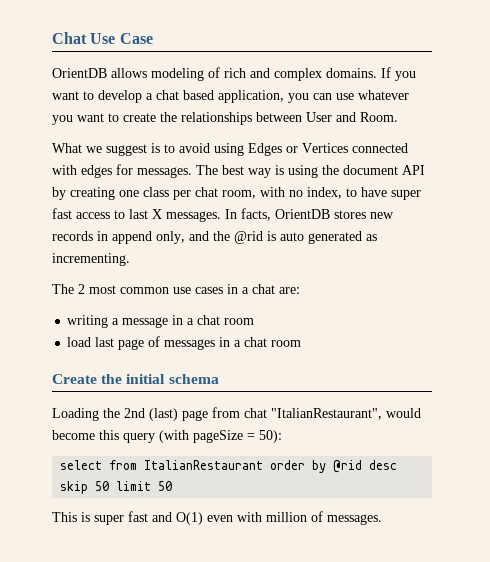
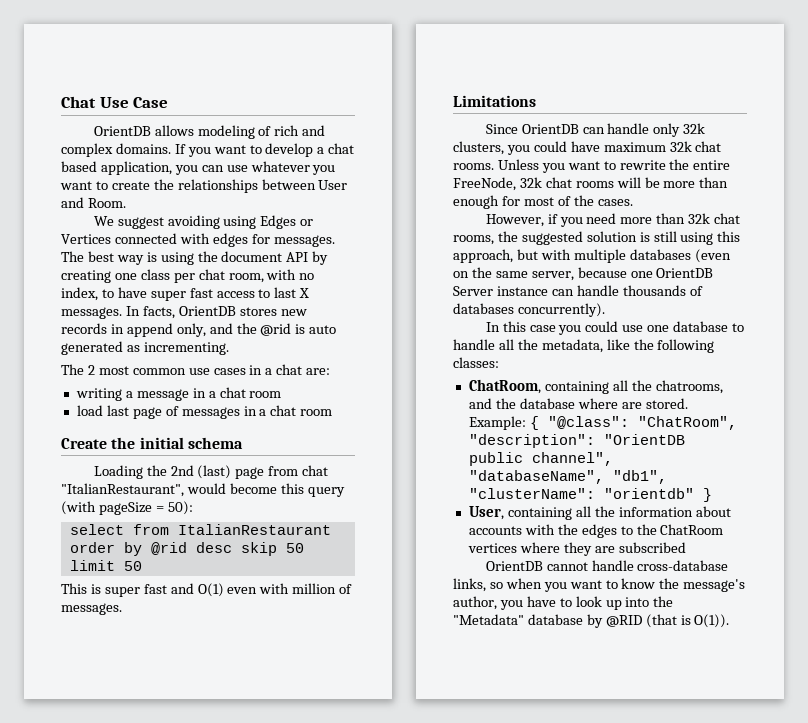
- What we suggest is to avoid using Edges or Vertices connected with edges for messages.
+ We suggest avoiding using Edges or Vertices connected with edges for messages.
+ Limitations
+ Since OrientDB can handle only 32k clusters, you could have maximum 32k chat rooms. Unless you want to rewrite the entire FreeNode, 32k chat rooms will be more than enough for most of the cases.
+ However, if you need more than 32k chat rooms, the suggested solution is still using this approach, but with multiple databases (even on the same server, because one OrientDB Server instance can handle thousands of databases concurrently).
+ In this case you could use one database to handle all the metadata, like the following classes:
+ ChatRoom, containing all the chatrooms, and the database where are stored. Example: { "@class": "ChatRoom", "description": "OrientDB public channel", "databaseName", "db1", "clusterName": "orientdb" }
+ User, containing all the information about accounts with the edges to the ChatRoom vertices where they are subscribed
+ OrientDB cannot handle cross-database links, so when you want to know the message's author, you have to look up into the "Metadata" database by @RID (that is O(1)).

